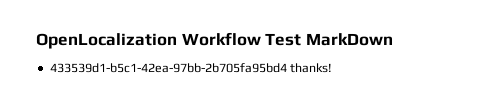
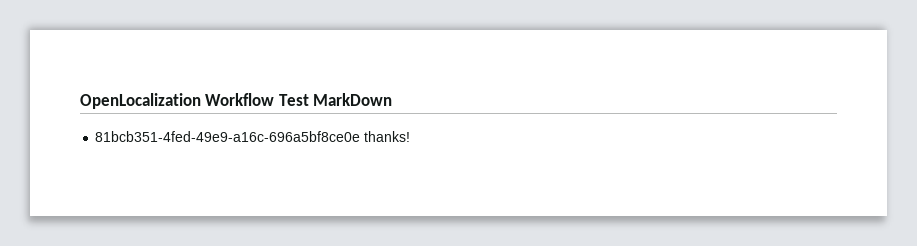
- 433539d1-b5c1-42ea-97bb-2b705fa95bd4 thanks!
+ 81bcb351-4fed-49e9-a16c-696a5bf8ce0e thanks!

